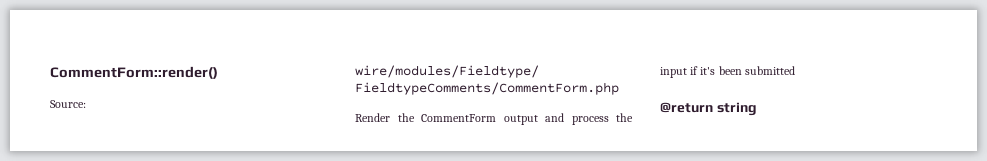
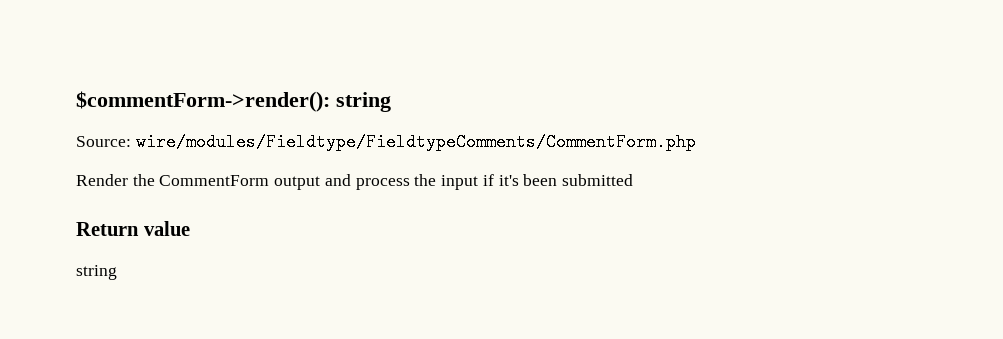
- CommentForm::render()
+ $commentForm->render(): string
- @return string
+ Return value
+ string

